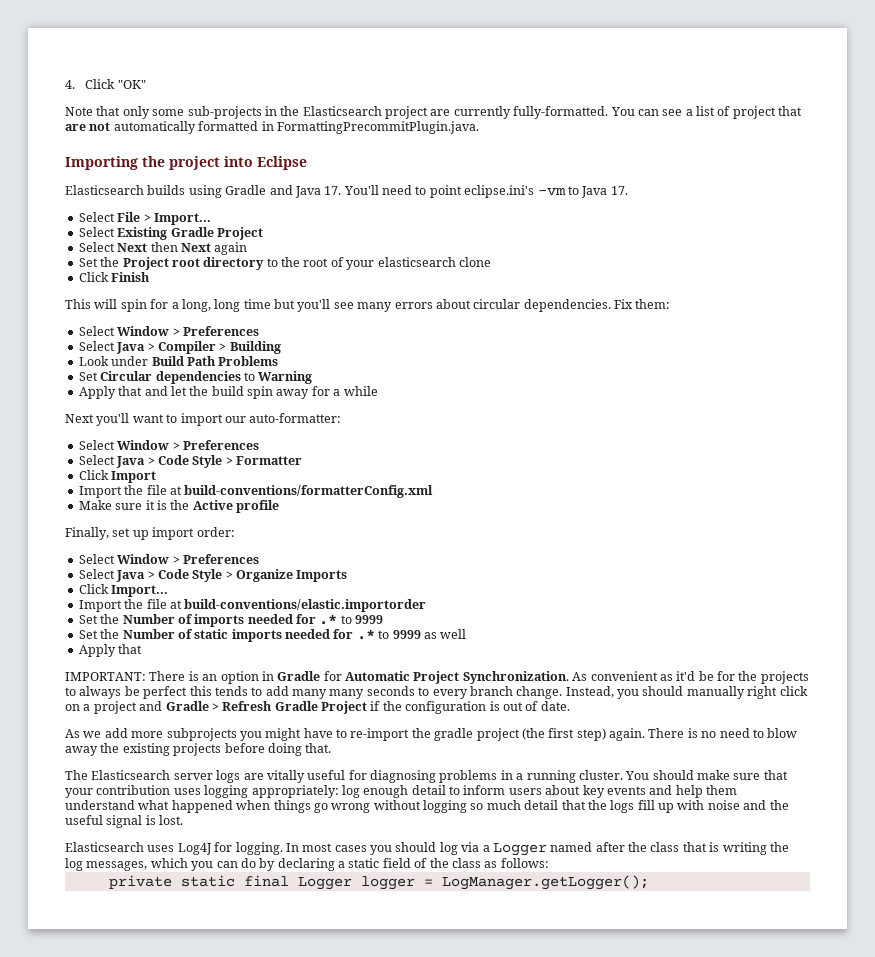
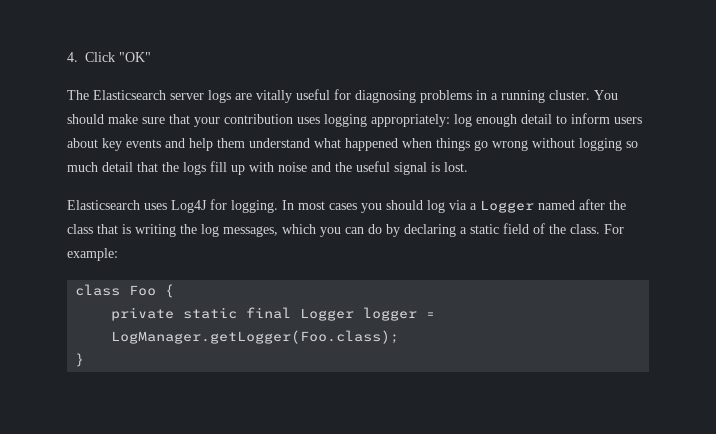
- Note that only some sub-projects in the Elasticsearch project are currently fully-formatted. You can see a list of project that are not automatically formatted in FormattingPrecommitPlugin.java.
- Importing the project into Eclipse
- Elasticsearch builds using Gradle and Java 17. You'll need to point eclipse.ini's -vm to Java 17.
- Select File > Import...
- Select Existing Gradle Project
- Select Next then Next again
- Set the Project root directory to the root of your elasticsearch clone
- Click Finish
- This will spin for a long, long time but you'll see many errors about circular dependencies. Fix them:
- Select Window > Preferences
- Select Java > Compiler > Building
- Look under Build Path Problems
- Set Circular dependencies to Warning
- Apply that and let the build spin away for a while
- Next you'll want to import our auto-formatter:
- Select Window > Preferences
- Select Java > Code Style > Formatter
- Click Import
- Import the file at build-conventions/formatterConfig.xml
- Make sure it is the Active profile
- Finally, set up import order:
- Select Window > Preferences
- Select Java > Code Style > Organize Imports
- Click Import...
- Import the file at build-conventions/elastic.importorder
- Set the Number of imports needed for .* to 9999
- Set the Number of static imports needed for .* to 9999 as well
- Apply that
- IMPORTANT: There is an option in Gradle for Automatic Project Synchronization. As convenient as it'd be for the projects to always be perfect this tends to add many many seconds to every branch change. Instead, you should manually right click on a project and Gradle > Refresh Gradle Project if the configuration is out of date.
- As we add more subprojects you might have to re-import the gradle project (the first step) again. There is no need to blow away the existing projects before doing that.
- In most cases you should log via a Logger named after the class that is writing the log messages, which you can do by declaring a static field of the class as follows:
+ In most cases you should log via a Logger named after the class that is writing the log messages, which you can do by declaring a static field of the class. For example:
+ class Foo {
- private static final Logger logger = LogManager.getLogger();
+ private static final Logger logger = LogManager.getLogger(Foo.class);
+ }

